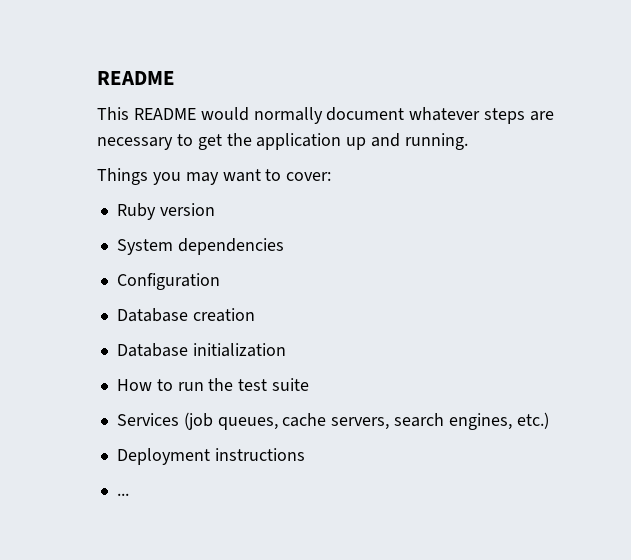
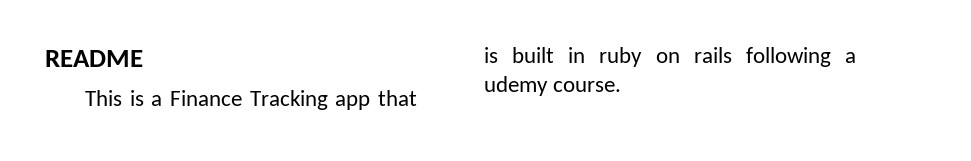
- This README would normally document whatever steps are necessary to get the application up and running.
- Things you may want to cover:
- Ruby version
- System dependencies
- Configuration
- Database creation
- Database initialization
- How to run the test suite
- Services (job queues, cache servers, search engines, etc.)
- Deployment instructions
- ...
+ This is a Finance Tracking app that is built in ruby on rails following a udemy course.

